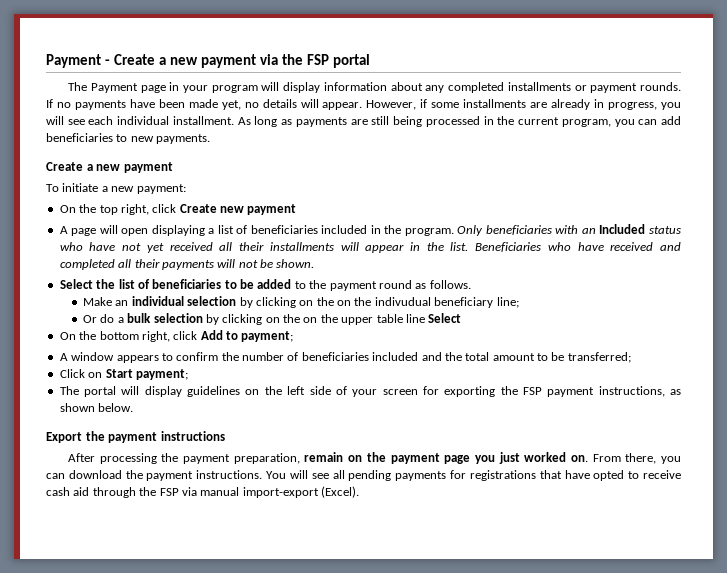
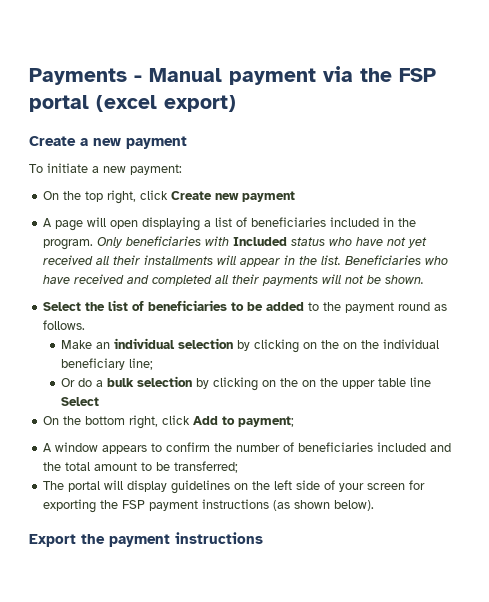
- Payment - Create a new payment via the FSP portal
- The Payment page in your program will display information about any completed installments or payment rounds. If no payments have been made yet, no details will appear. However, if some installments are already in progress, you will see each individual installment. As long as payments are still being processed in the current program, you can add beneficiaries to new payments.
+ Payments - Manual payment via the FSP portal (excel export)
- Only beneficiaries with an Included status who have not yet received all their installments will appear in the list.
+ Only beneficiaries with Included status who have not yet received all their installments will appear in the list.
- Make an individual selection by clicking on the on the indivudual beneficiary line;
+ Make an individual selection by clicking on the on the individual beneficiary line;
- Click on Start payment;
- The portal will display guidelines on the left side of your screen for exporting the FSP payment instructions, as shown below.
+ The portal will display guidelines on the left side of your screen for exporting the FSP payment instructions (as shown below).
- After processing the payment preparation, remain on the payment page you just worked on. From there, you can download the payment instructions. You will see all pending payments for registrations that have opted to receive cash aid through the FSP via manual import-export (Excel).

